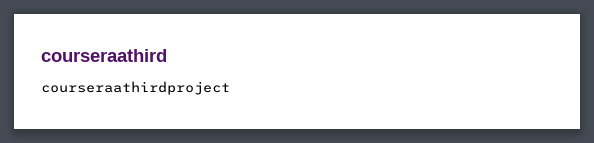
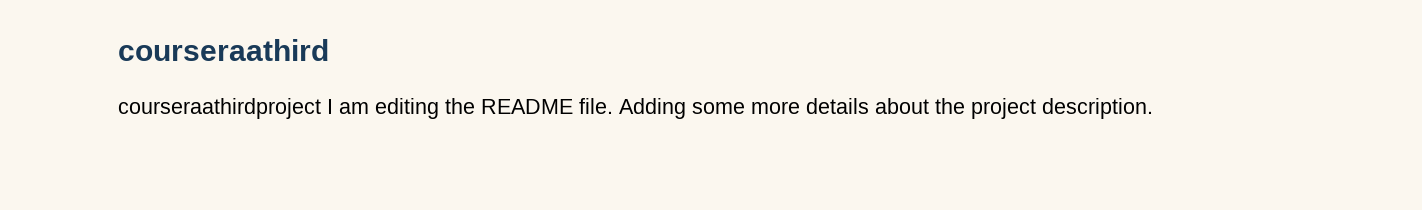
- courseraathirdproject
+ courseraathirdproject I am editing the README file. Adding some more details about the project description.

